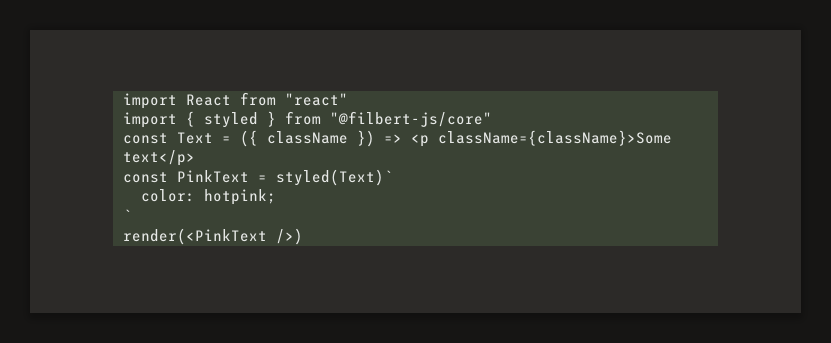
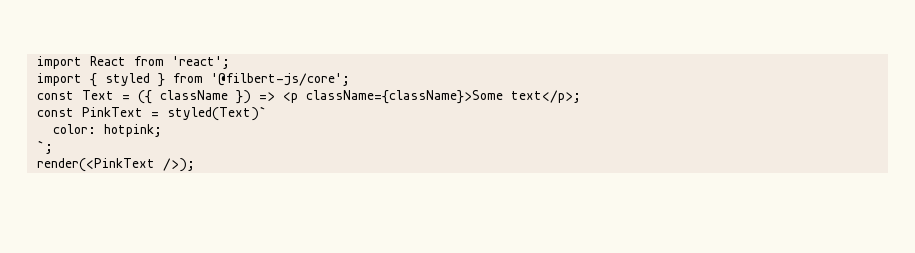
- import React from "react"
+ import React from 'react';
- import { styled } from "@filbert-js/core"
+ import { styled } from '@filbert-js/core';
- const Text = ({ className }) => <p className={className}>Some text</p>
+ const Text = ({ className }) => <p className={className}>Some text</p>;
- `
+ `;
- render(<PinkText />)
+ render(<PinkText />);

